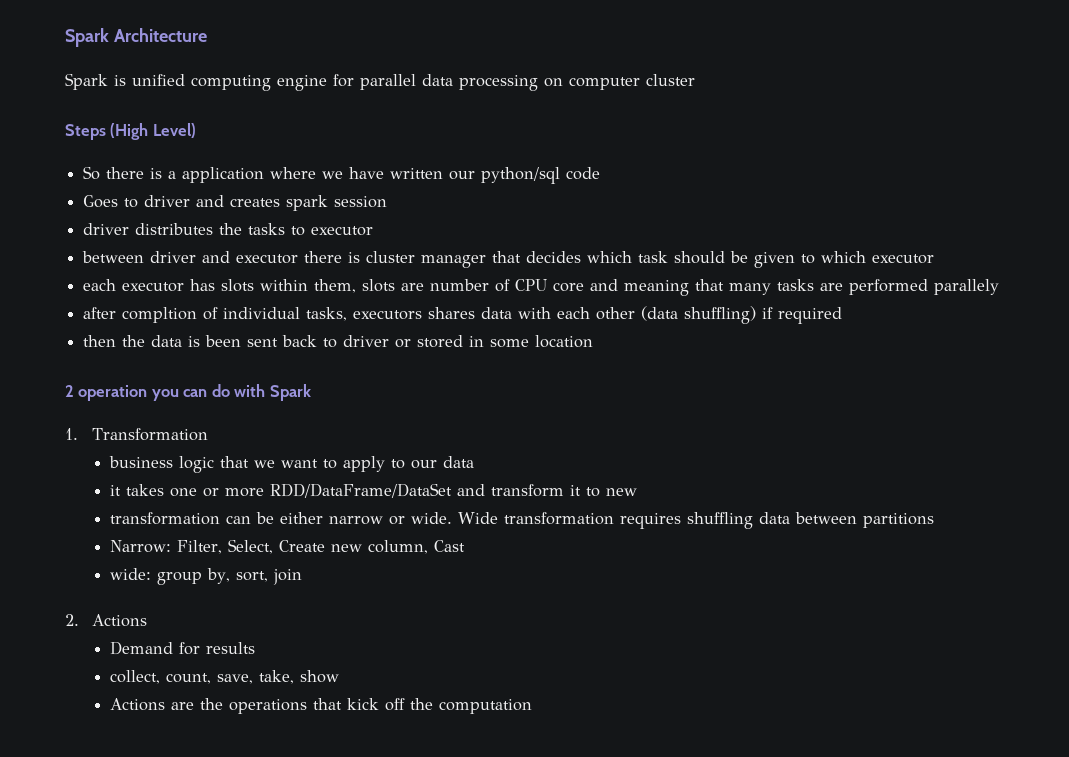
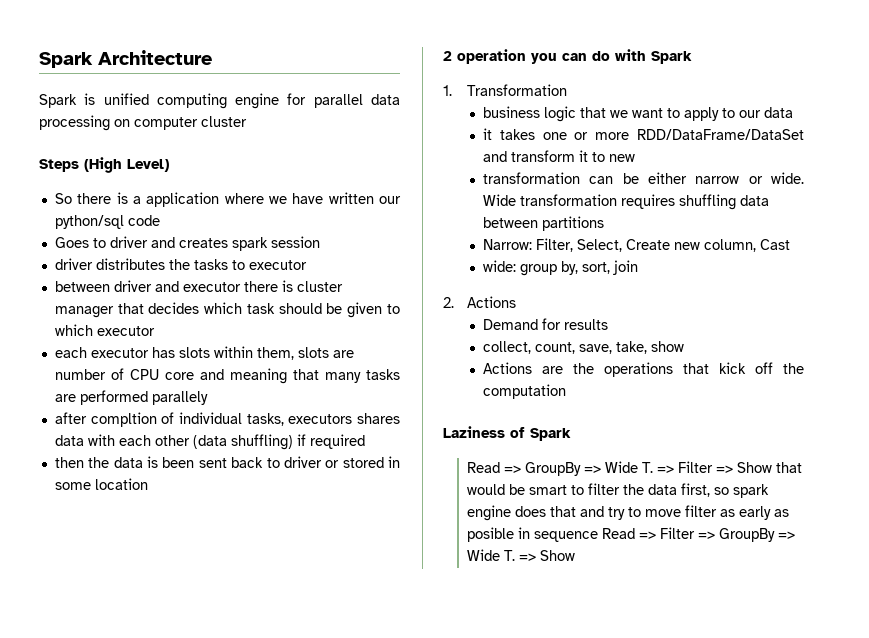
+ Laziness of Spark
+ Read => GroupBy => Wide T. => Filter => Show that would be smart to filter the data first, so spark engine does that and try to move filter as early as posible in sequence Read => Filter => GroupBy => Wide T. => Show

